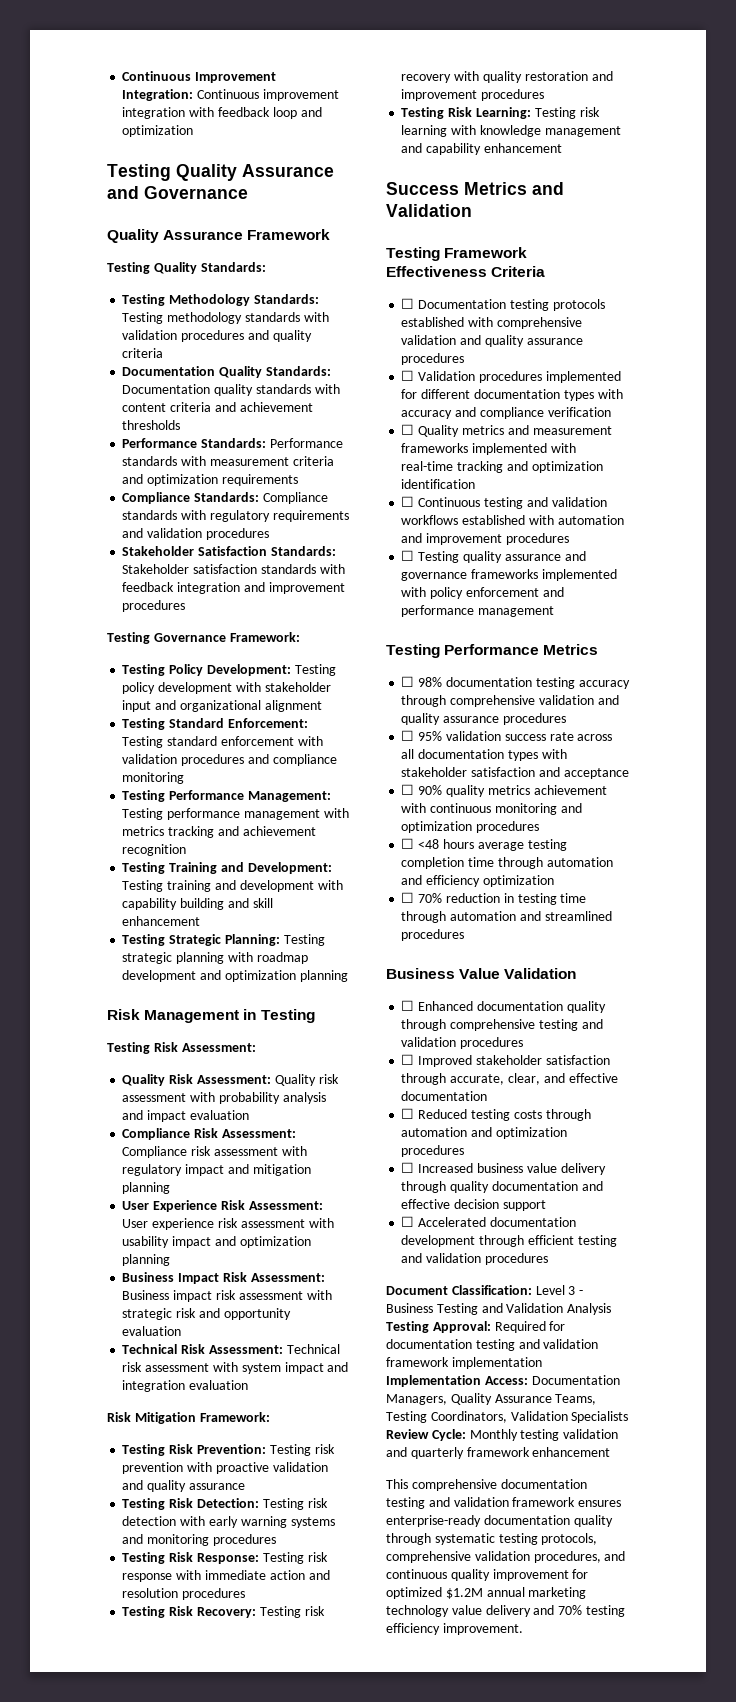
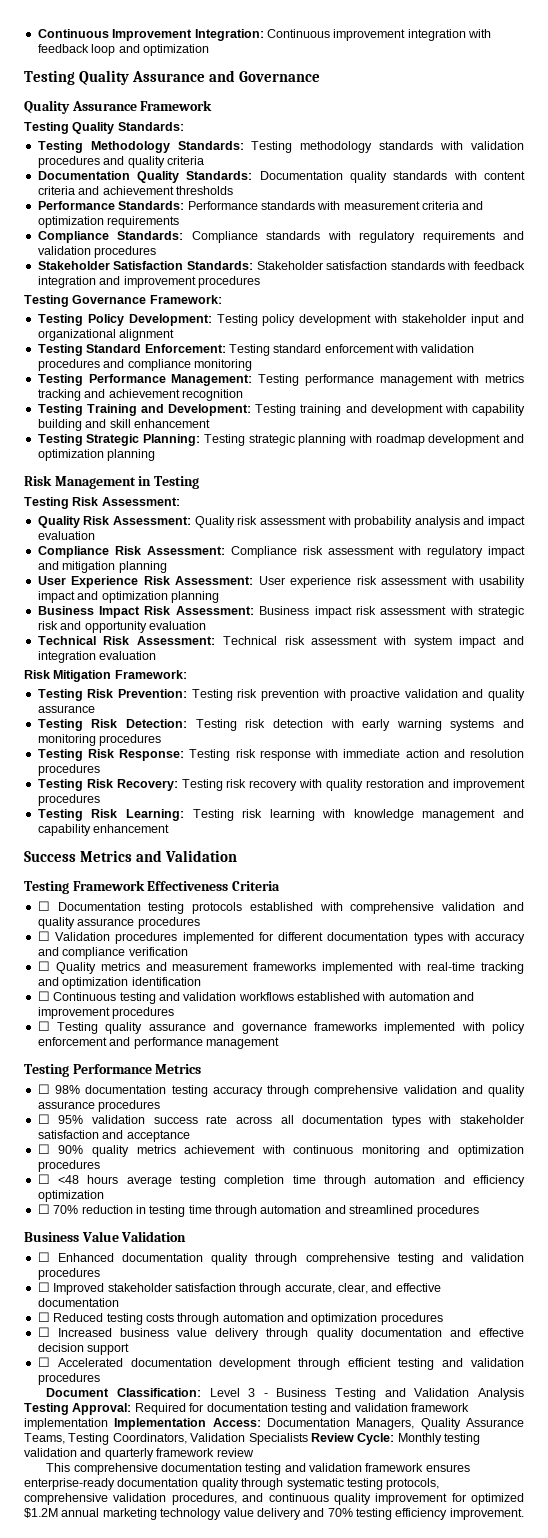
- Document Classification: Level 3 - Business Testing and Validation Analysis Testing Approval: Required for documentation testing and validation framework implementation Implementation Access: Documentation Managers, Quality Assurance Teams, Testing Coordinators, Validation Specialists Review Cycle: Monthly testing validation and quarterly framework enhancement
+ Document Classification: Level 3 - Business Testing and Validation Analysis Testing Approval: Required for documentation testing and validation framework implementation Implementation Access: Documentation Managers, Quality Assurance Teams, Testing Coordinators, Validation Specialists Review Cycle: Monthly testing validation and quarterly framework review

